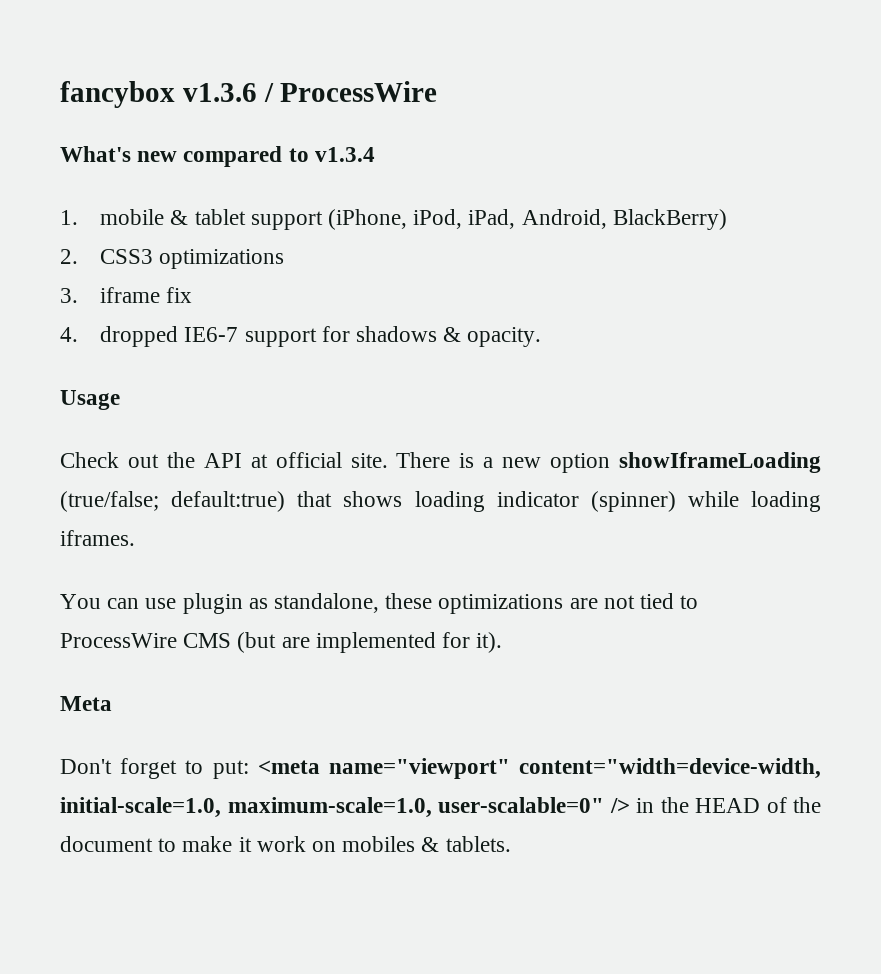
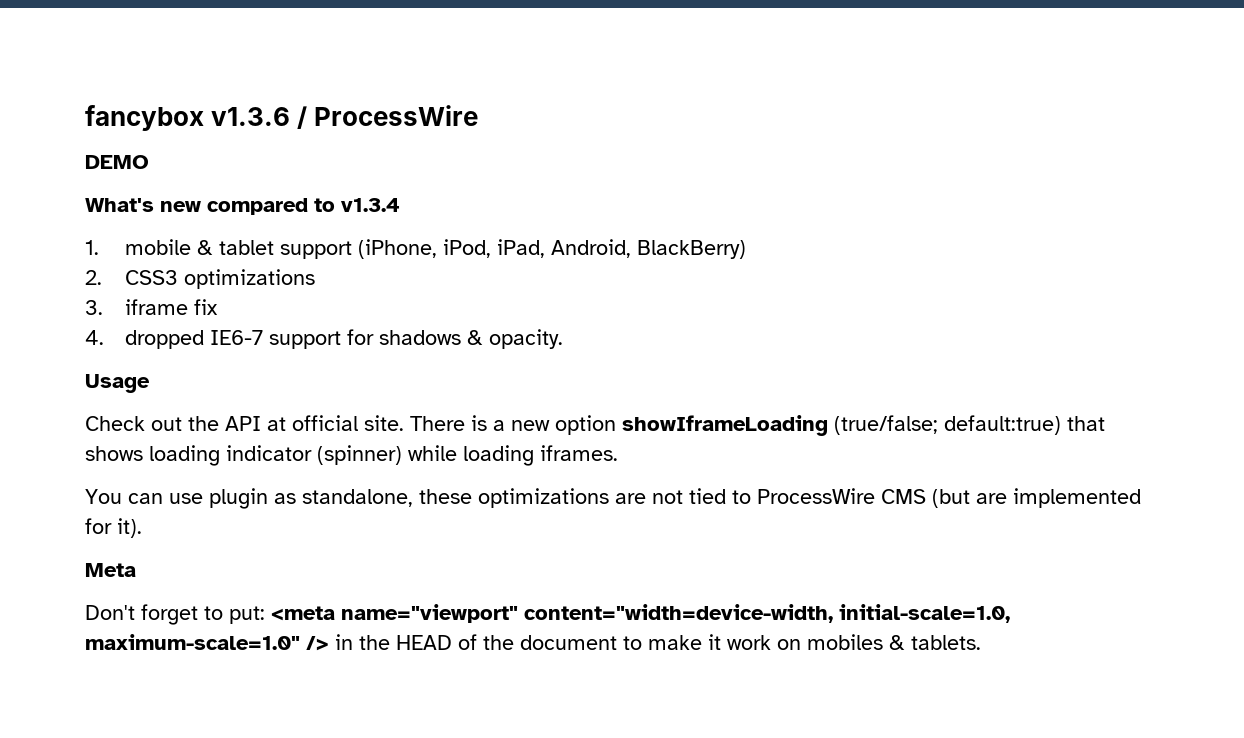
+ DEMO
- Don't forget to put: <meta name="viewport" content="width=device-width, initial-scale=1.0, maximum-scale=1.0, user-scalable=0" /> in the HEAD of the document to make it work on mobiles & tablets.
+ Don't forget to put: <meta name="viewport" content="width=device-width, initial-scale=1.0, maximum-scale=1.0" /> in the HEAD of the document to make it work on mobiles & tablets.

